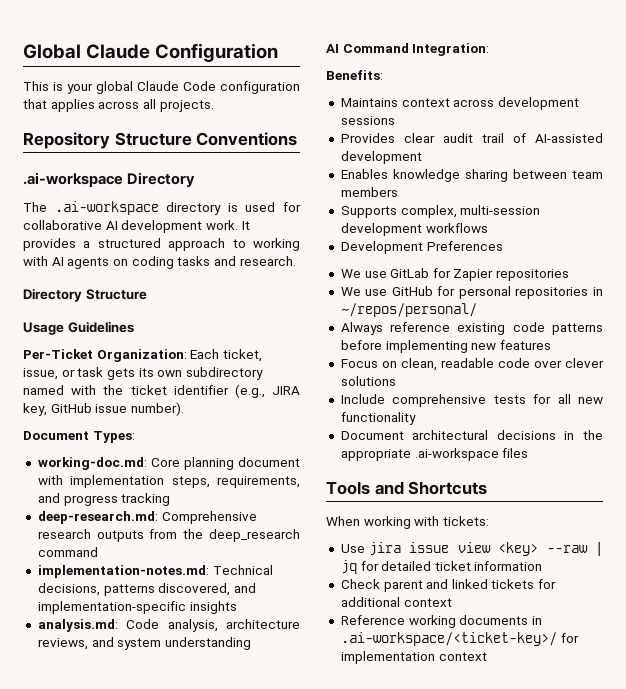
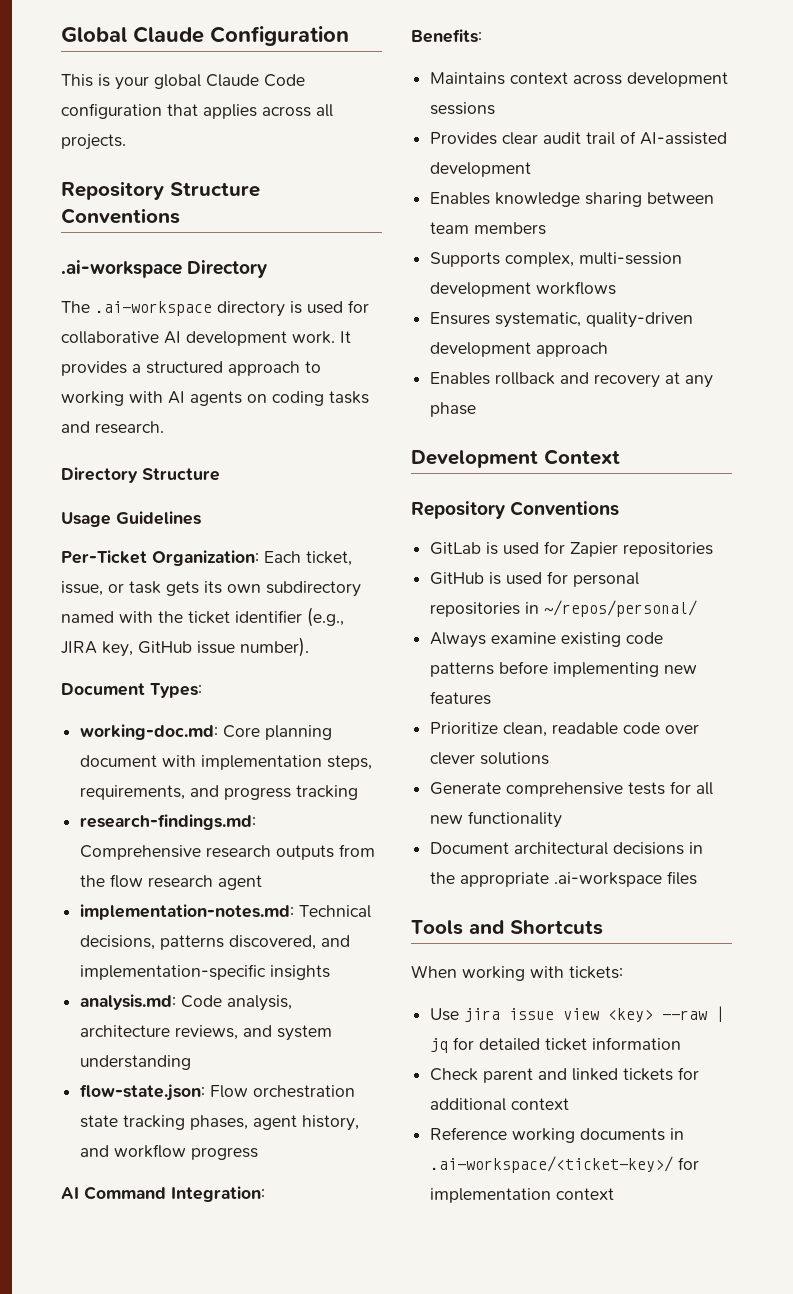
- deep-research.md: Comprehensive research outputs from the deep_research command
+ research-findings.md: Comprehensive research outputs from the flow research agent
+ flow-state.json: Flow orchestration state tracking phases, agent history, and workflow progress
- Development Preferences
- We use GitLab for Zapier repositories
+ Ensures systematic, quality-driven development approach
+ Enables rollback and recovery at any phase
+ Development Context
+ Repository Conventions
+ GitLab is used for Zapier repositories
- We use GitHub for personal repositories in ~/repos/personal/
+ GitHub is used for personal repositories in ~/repos/personal/
- Always reference existing code patterns before implementing new features
+ Always examine existing code patterns before implementing new features
- Focus on clean, readable code over clever solutions
+ Prioritize clean, readable code over clever solutions
- Include comprehensive tests for all new functionality
+ Generate comprehensive tests for all new functionality

